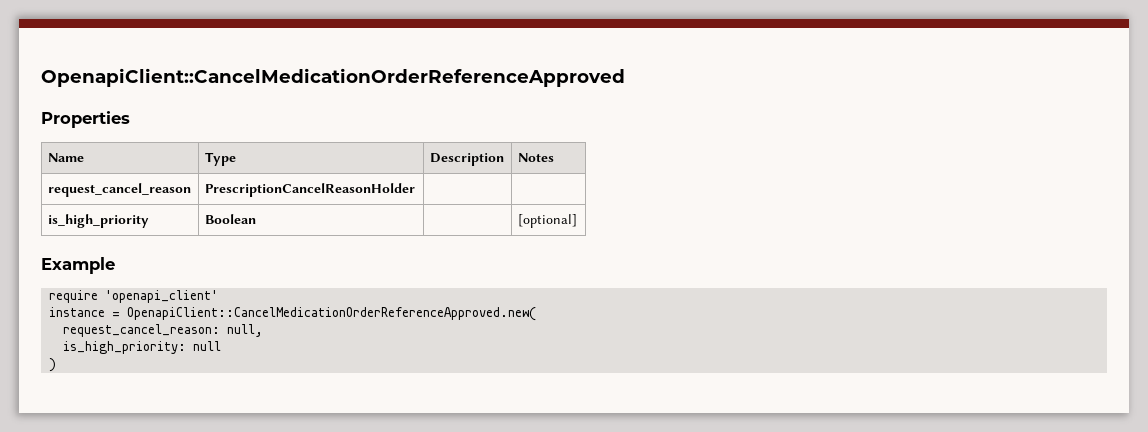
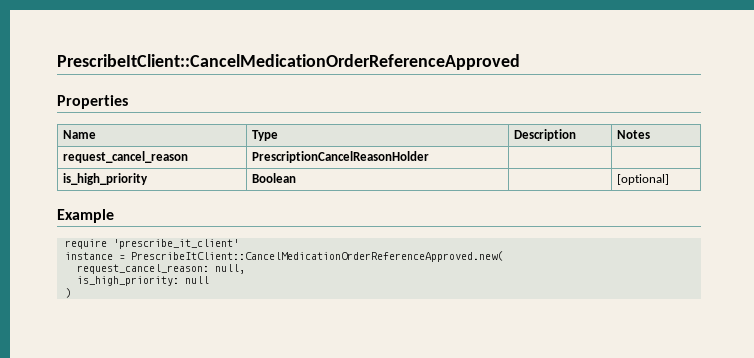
- OpenapiClient::CancelMedicationOrderReferenceApproved
+ PrescribeItClient::CancelMedicationOrderReferenceApproved
- require 'openapi_client'
+ require 'prescribe_it_client'
- instance = OpenapiClient::CancelMedicationOrderReferenceApproved.new(
+ instance = PrescribeItClient::CancelMedicationOrderReferenceApproved.new(

